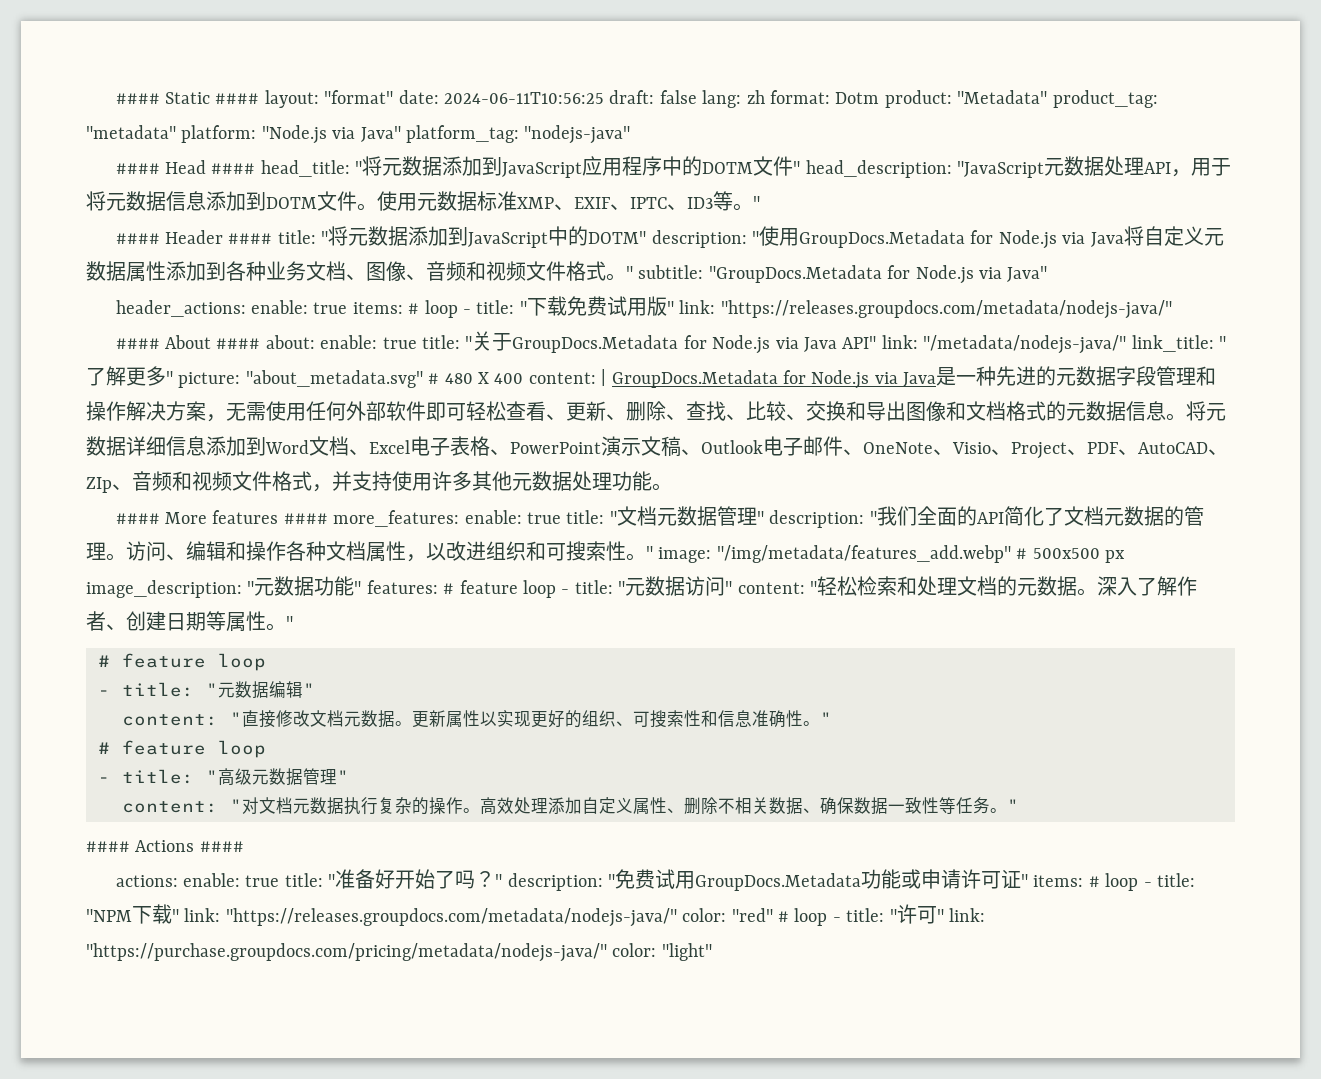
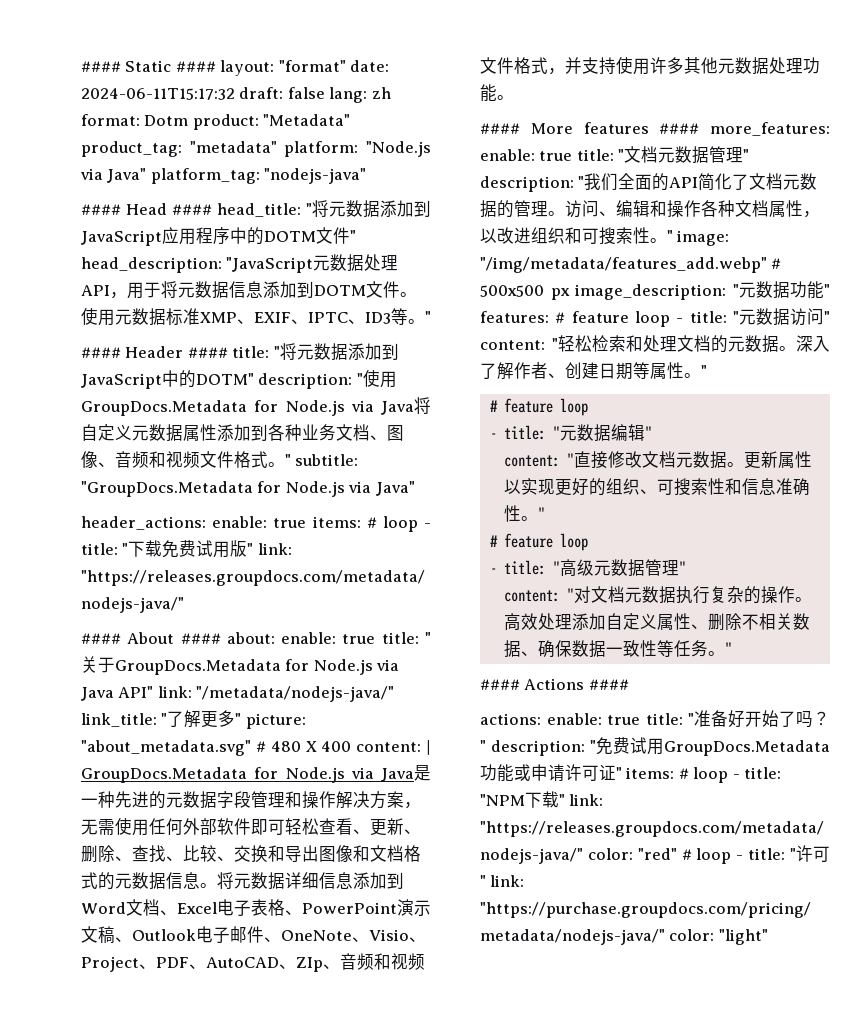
- #### Static #### layout: "format" date: 2024-06-11T10:56:25 draft: false lang: zh format: Dotm product: "Metadata" product_tag: "metadata" platform: "Node.js via Java" platform_tag: "nodejs-java"
+ #### Static #### layout: "format" date: 2024-06-11T15:17:32 draft: false lang: zh format: Dotm product: "Metadata" product_tag: "metadata" platform: "Node.js via Java" platform_tag: "nodejs-java"

